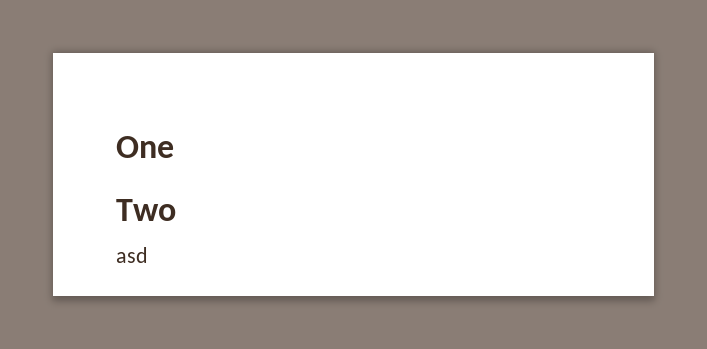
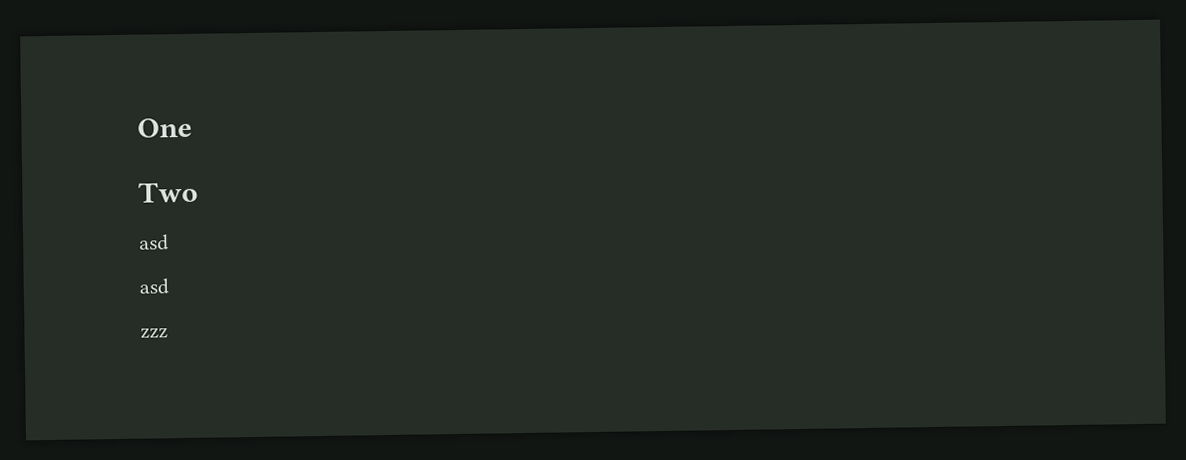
  Two
  asd
+ asd
+ zzz

